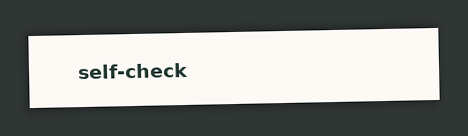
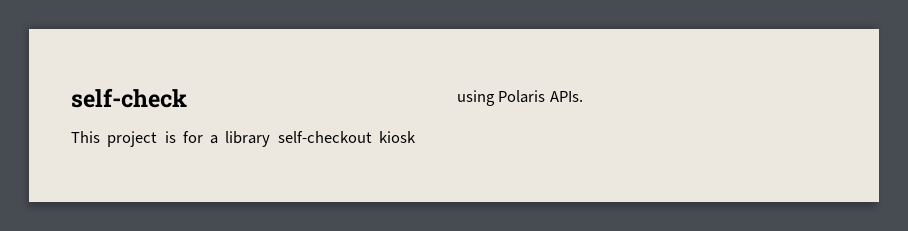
+ This project is for a library self-checkout kiosk using Polaris APIs.

